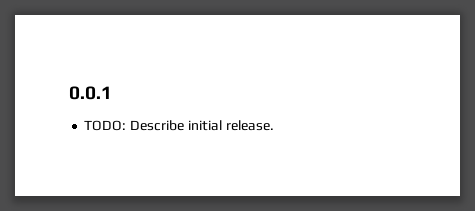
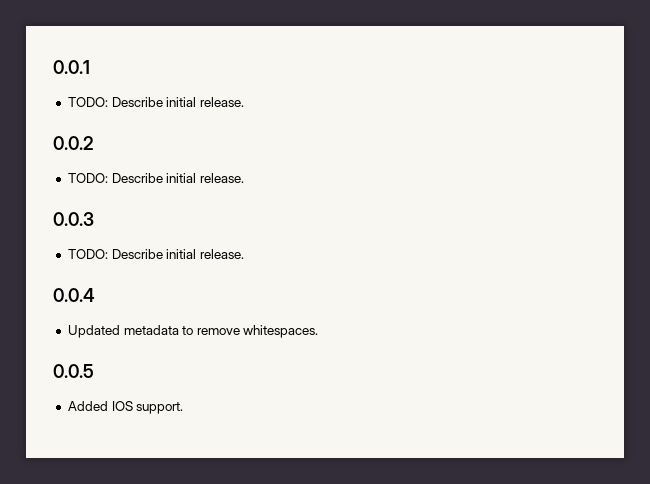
+ 0.0.2
+ TODO: Describe initial release.
+ 0.0.3
+ TODO: Describe initial release.
+ 0.0.4
+ Updated metadata to remove whitespaces.
+ 0.0.5
+ Added IOS support.

